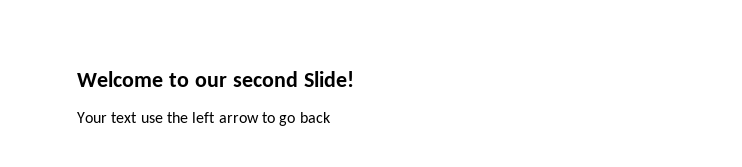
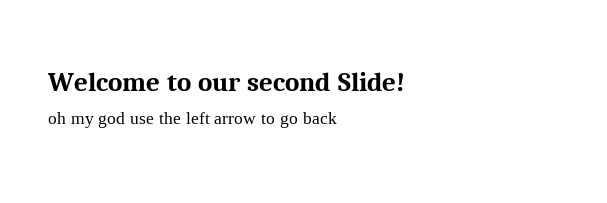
- Your text use the left arrow to go back
+ oh my god use the left arrow to go back

